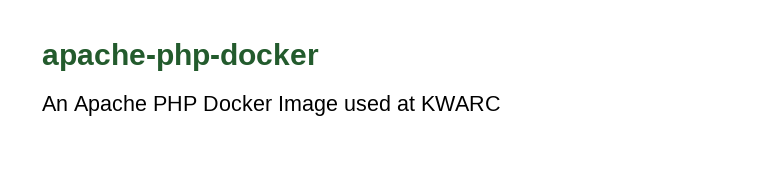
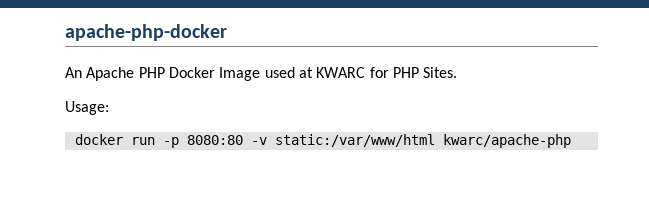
- An Apache PHP Docker Image used at KWARC
+ An Apache PHP Docker Image used at KWARC for PHP Sites.
+ Usage:
+ docker run -p 8080:80 -v static:/var/www/html kwarc/apache-php

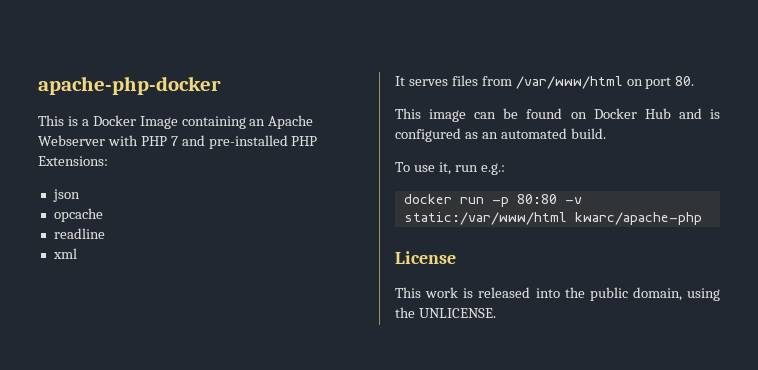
- An Apache PHP Docker Image used at KWARC for PHP Sites.
- Usage:
+ This is a Docker Image containing an Apache Webserver with PHP 7 and pre-installed PHP Extensions:
+ json
+ opcache
+ readline
+ xml
+ It serves files from /var/www/html on port 80.
+ This image can be found on Docker Hub and is configured as an automated build.
+ To use it, run e.g.:
- docker run -p 8080:80 -v static:/var/www/html kwarc/apache-php
+ docker run -p 80:80 -v static:/var/www/html kwarc/apache-php
+ License
+ This work is released into the public domain, using the UNLICENSE.

